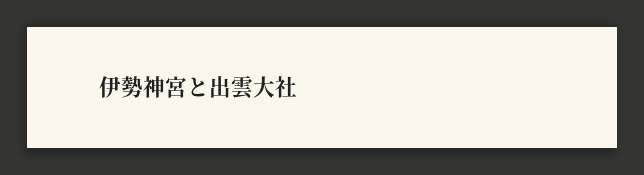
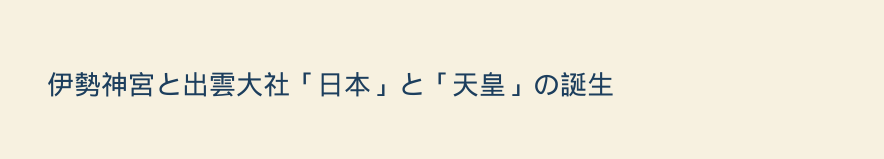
- 伊勢神宮と出雲大社
+ 伊勢神宮と出雲大社「日本」と「天皇」の誕生

